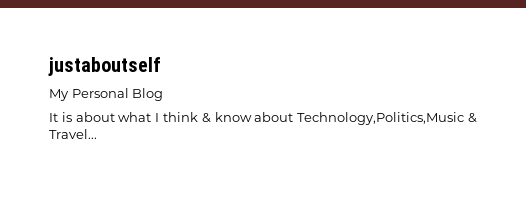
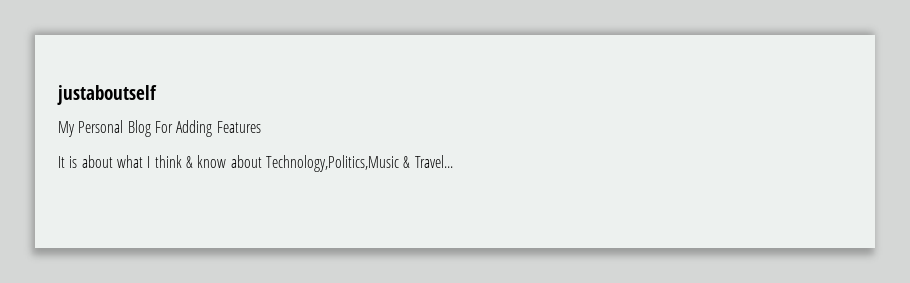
- My Personal Blog
+ My Personal Blog For Adding Features

